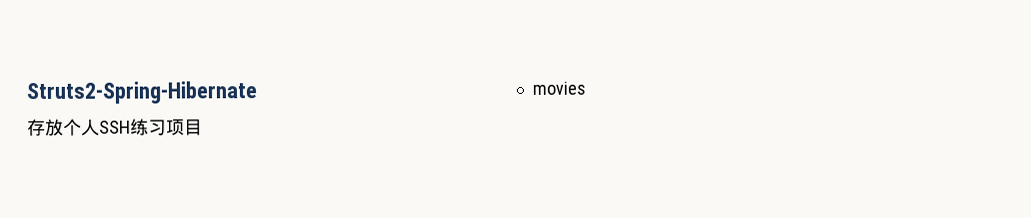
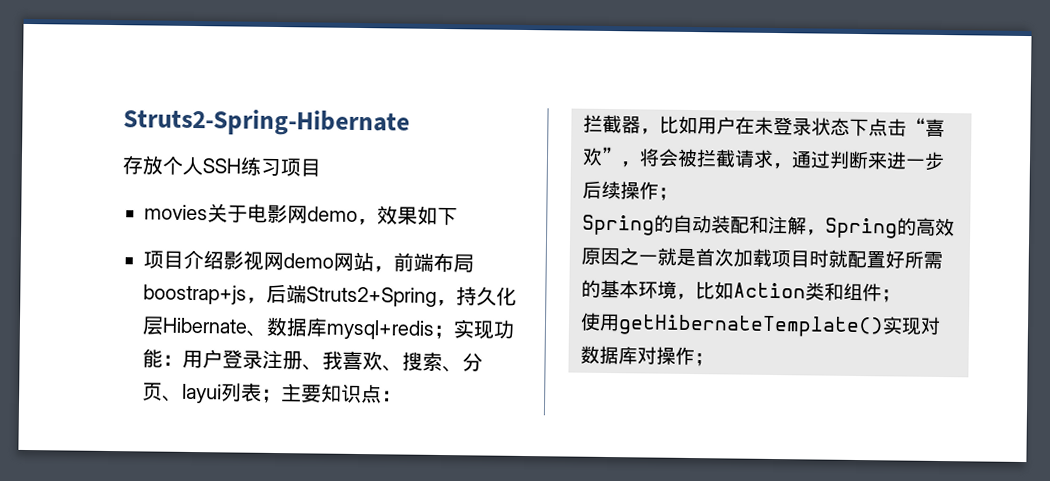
- movies
+ movies关于电影网demo，效果如下
+ 项目介绍影视网demo网站，前端布局boostrap+js，后端Struts2+Spring，持久化层Hibernate、数据库mysql+redis；实现功能：用户登录注册、我喜欢、搜索、分页、layui列表；主要知识点：
+ 拦截器，比如用户在未登录状态下点击“喜欢”，将会被拦截请求，通过判断来进一步后续操作；
+ Spring的自动装配和注解，Spring的高效原因之一就是首次加载项目时就配置好所需的基本环境，比如Action类和组件；
+ 使用getHibernateTemplate()实现对数据库对操作；

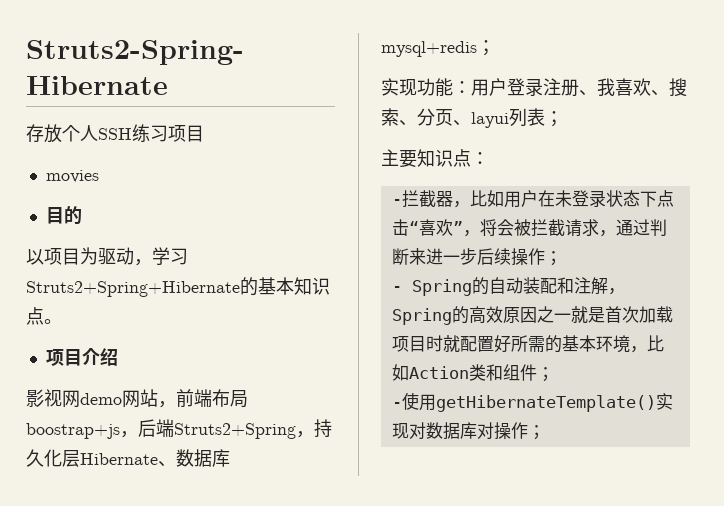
- movies关于电影网demo，效果如下
+ movies
+ 目的
+ 以项目为驱动，学习Struts2+Spring+Hibernate的基本知识点。
- 项目介绍影视网demo网站，前端布局boostrap+js，后端Struts2+Spring，持久化层Hibernate、数据库mysql+redis；实现功能：用户登录注册、我喜欢、搜索、分页、layui列表；主要知识点：
+ 项目介绍
+ 影视网demo网站，前端布局boostrap+js，后端Struts2+Spring，持久化层Hibernate、数据库mysql+redis；
+ 实现功能：用户登录注册、我喜欢、搜索、分页、layui列表；
+ 主要知识点：
- 拦截器，比如用户在未登录状态下点击“喜欢”，将会被拦截请求，通过判断来进一步后续操作；
+ -拦截器，比如用户在未登录状态下点击“喜欢”，将会被拦截请求，通过判断来进一步后续操作；
- Spring的自动装配和注解，Spring的高效原因之一就是首次加载项目时就配置好所需的基本环境，比如Action类和组件；
+ - Spring的自动装配和注解，Spring的高效原因之一就是首次加载项目时就配置好所需的基本环境，比如Action类和组件；
- 使用getHibernateTemplate()实现对数据库对操作；
+ -使用getHibernateTemplate()实现对数据库对操作；

